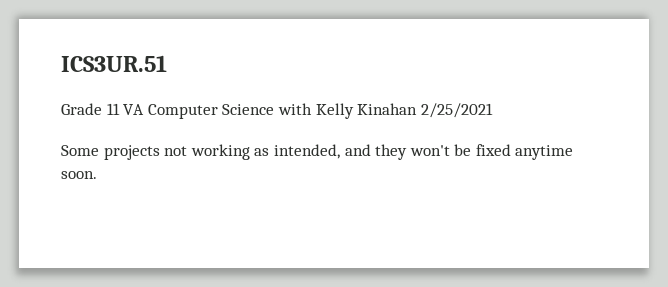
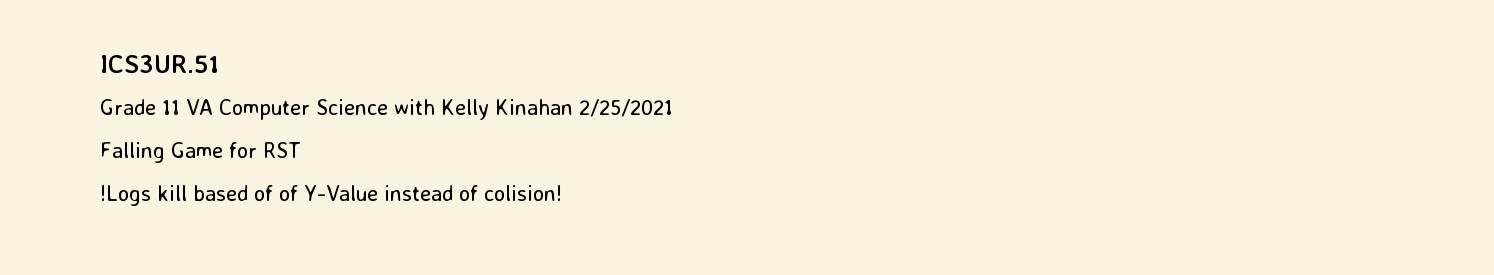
- Some projects not working as intended, and they won't be fixed anytime soon.
+ Falling Game for RST
+ !Logs kill based of of Y-Value instead of colision!

